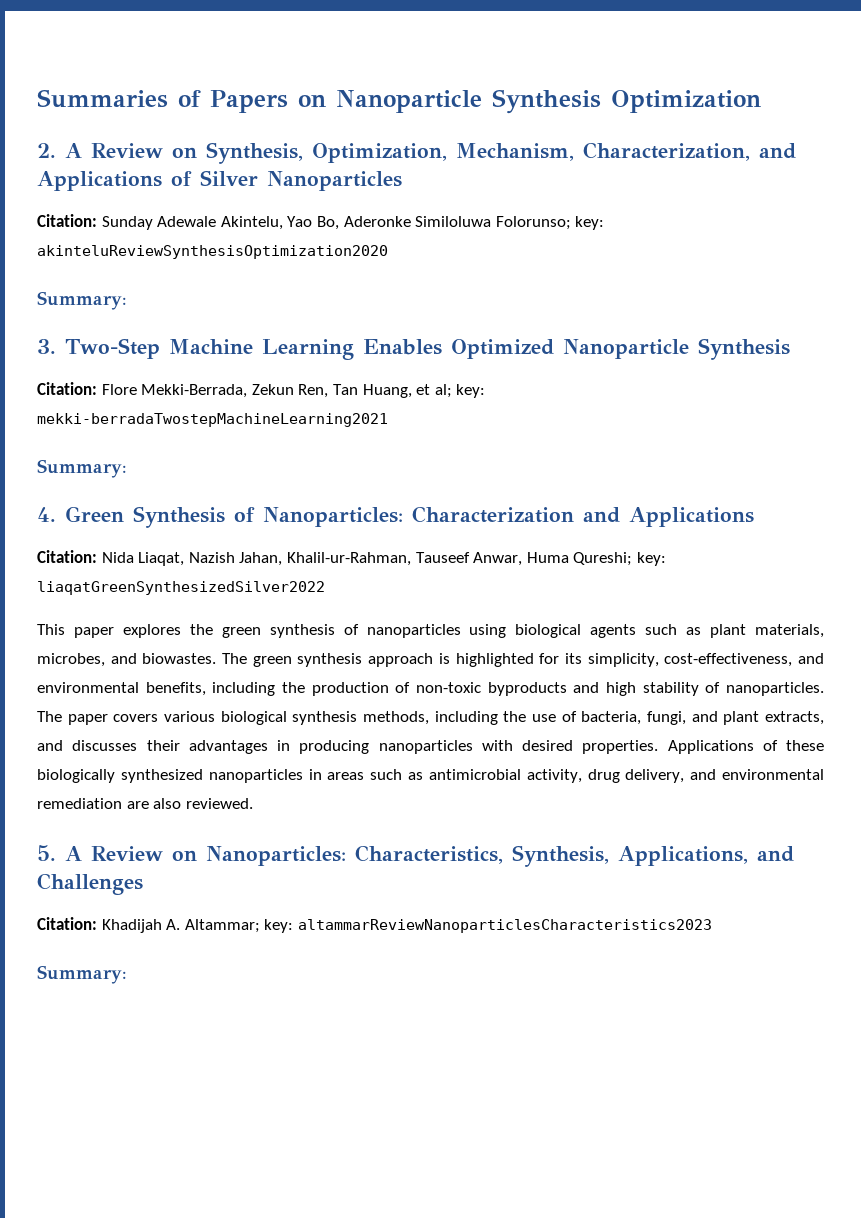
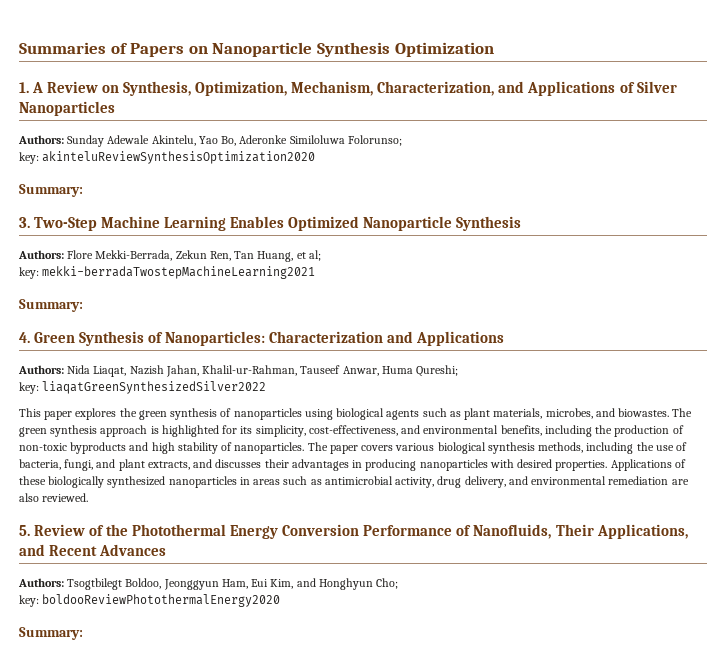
- 2. A Review on Synthesis, Optimization, Mechanism, Characterization, and Applications of Silver Nanoparticles
+ 1. A Review on Synthesis, Optimization, Mechanism, Characterization, and Applications of Silver Nanoparticles
- Citation: Sunday Adewale Akintelu, Yao Bo, Aderonke Similoluwa Folorunso; key: akinteluReviewSynthesisOptimization2020
+ Authors: Sunday Adewale Akintelu, Yao Bo, Aderonke Similoluwa Folorunso;
+ key: akinteluReviewSynthesisOptimization2020
- Citation: Flore Mekki-Berrada, Zekun Ren, Tan Huang, et al; key: mekki-berradaTwostepMachineLearning2021
+ Authors: Flore Mekki-Berrada, Zekun Ren, Tan Huang, et al;
+ key: mekki-berradaTwostepMachineLearning2021
- Citation: Nida Liaqat, Nazish Jahan, Khalil-ur-Rahman, Tauseef Anwar, Huma Qureshi; key: liaqatGreenSynthesizedSilver2022
+ Authors: Nida Liaqat, Nazish Jahan, Khalil-ur-Rahman, Tauseef Anwar, Huma Qureshi;
+ key: liaqatGreenSynthesizedSilver2022
- 5. A Review on Nanoparticles: Characteristics, Synthesis, Applications, and Challenges
- Citation: Khadijah A. Altammar; key: altammarReviewNanoparticlesCharacteristics2023
+ 5. Review of the Photothermal Energy Conversion Performance of Nanofluids, Their Applications, and Recent Advances
+ Authors: Tsogtbilegt Boldoo, Jeonggyun Ham, Eui Kim, and Honghyun Cho;
+ key: boldooReviewPhotothermalEnergy2020

